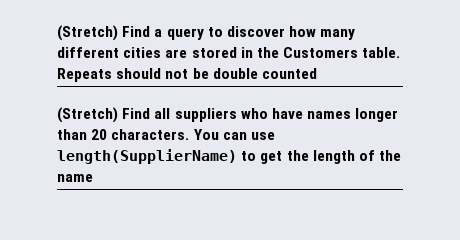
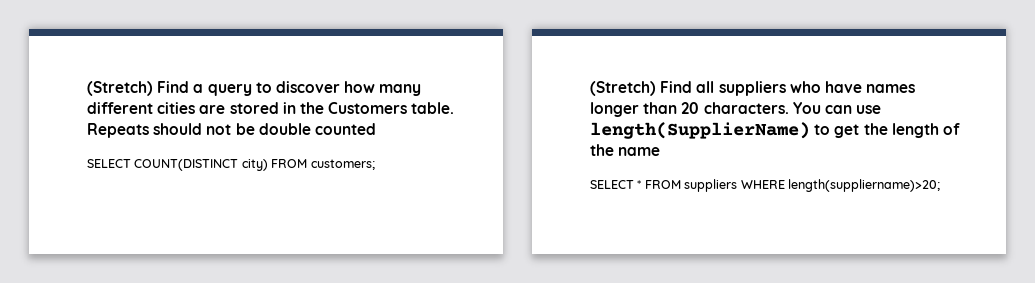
+ SELECT COUNT(DISTINCT city) FROM customers;
+ SELECT * FROM suppliers WHERE length(suppliername)>20;

